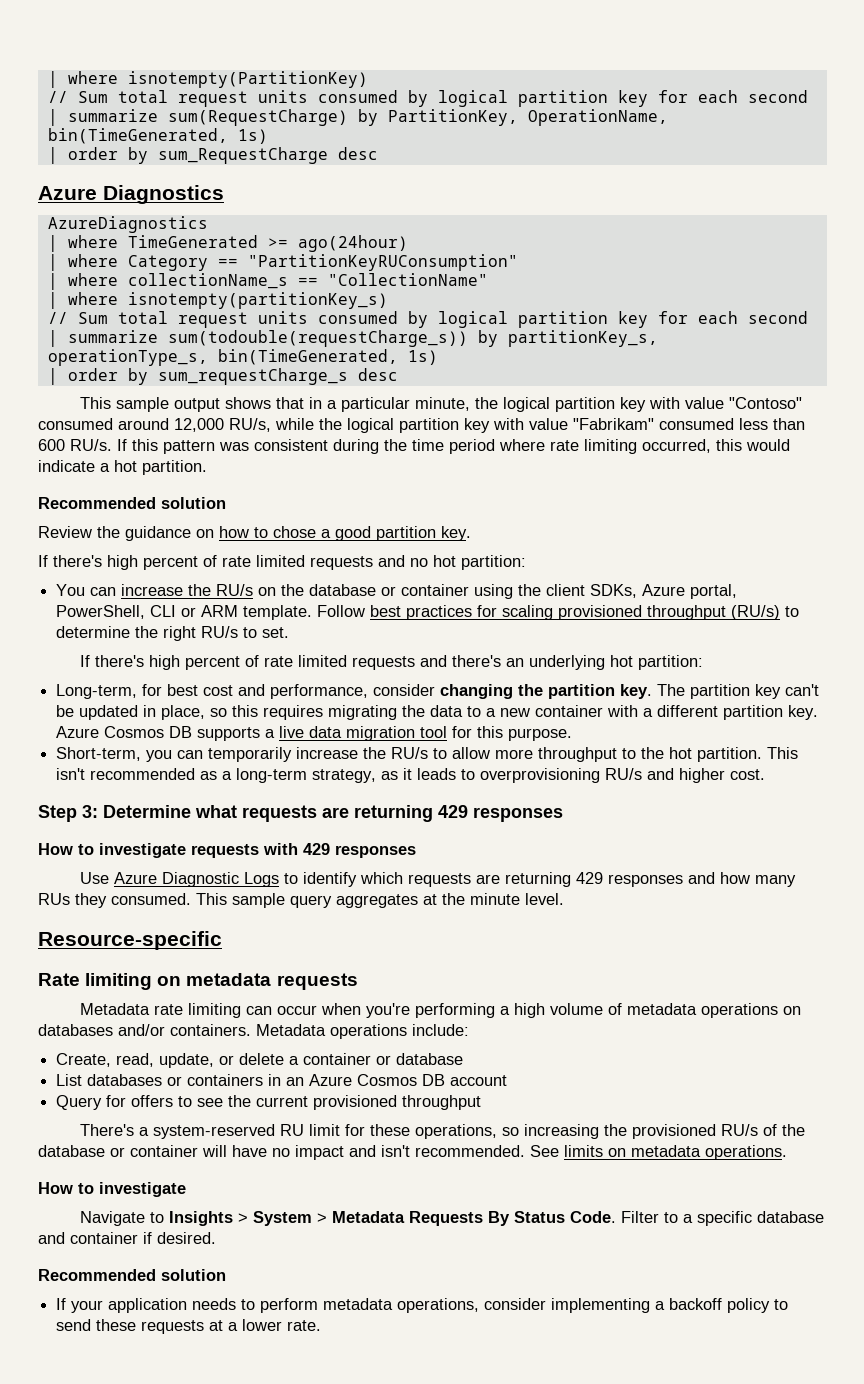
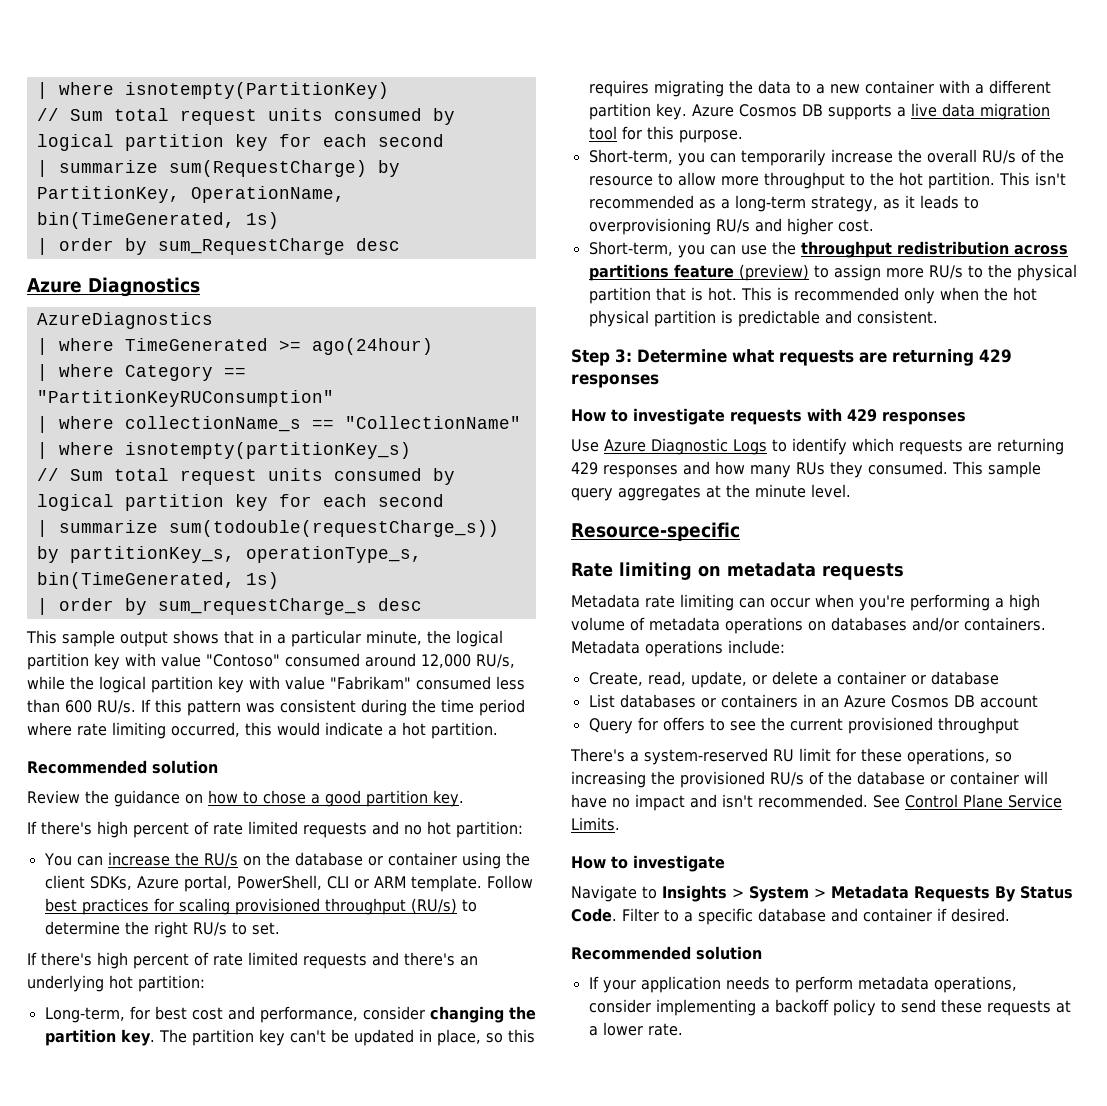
- Short-term, you can temporarily increase the RU/s to allow more throughput to the hot partition.
+ Short-term, you can temporarily increase the overall RU/s of the resource to allow more throughput to the hot partition.
+ Short-term, you can use the throughput redistribution across partitions feature (preview) to assign more RU/s to the physical partition that is hot. This is recommended only when the hot physical partition is predictable and consistent.
- See limits on metadata operations.
+ See Control Plane Service Limits.

